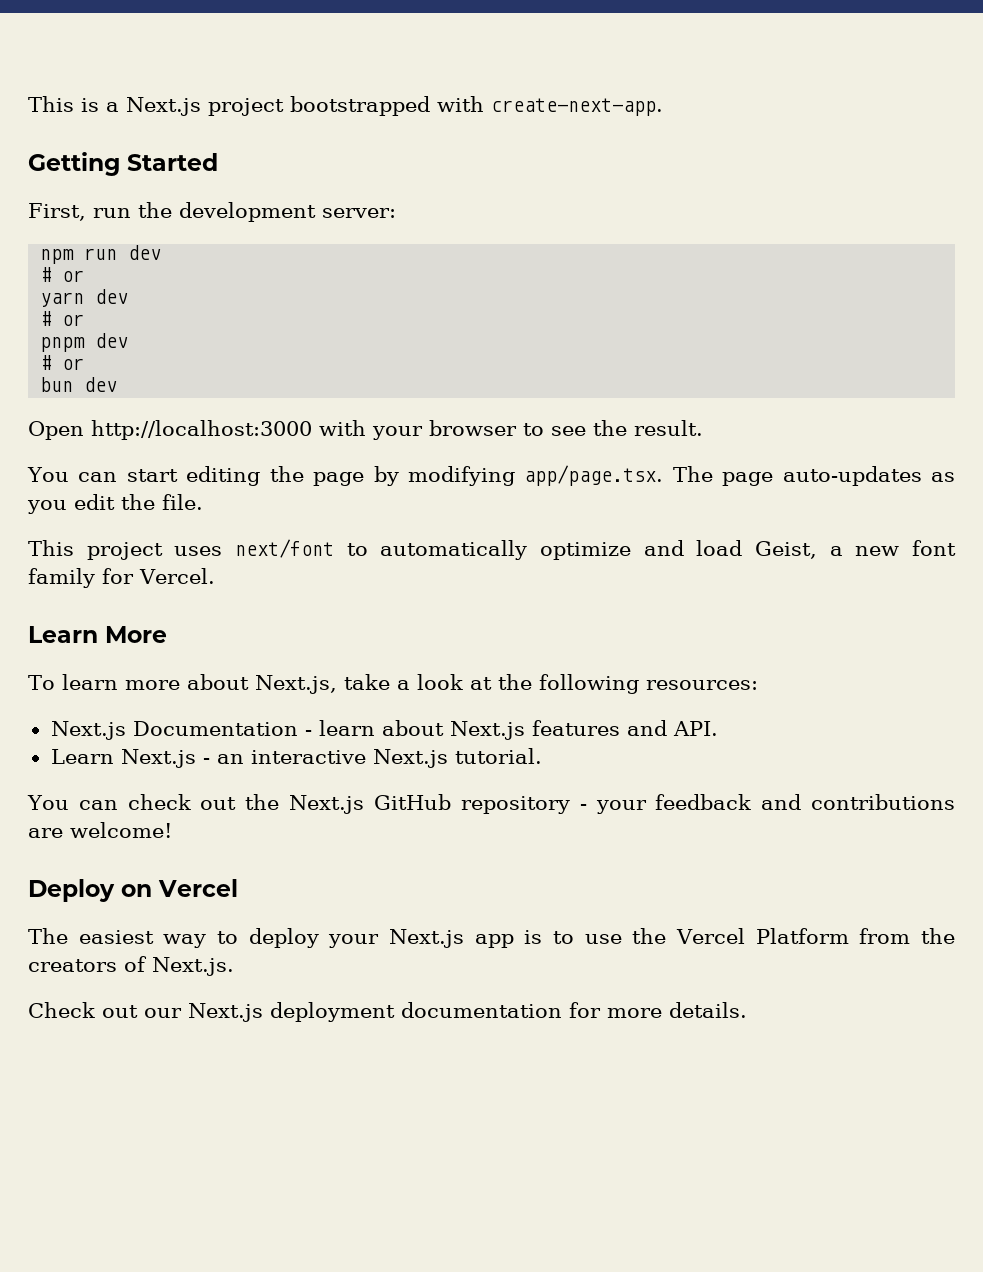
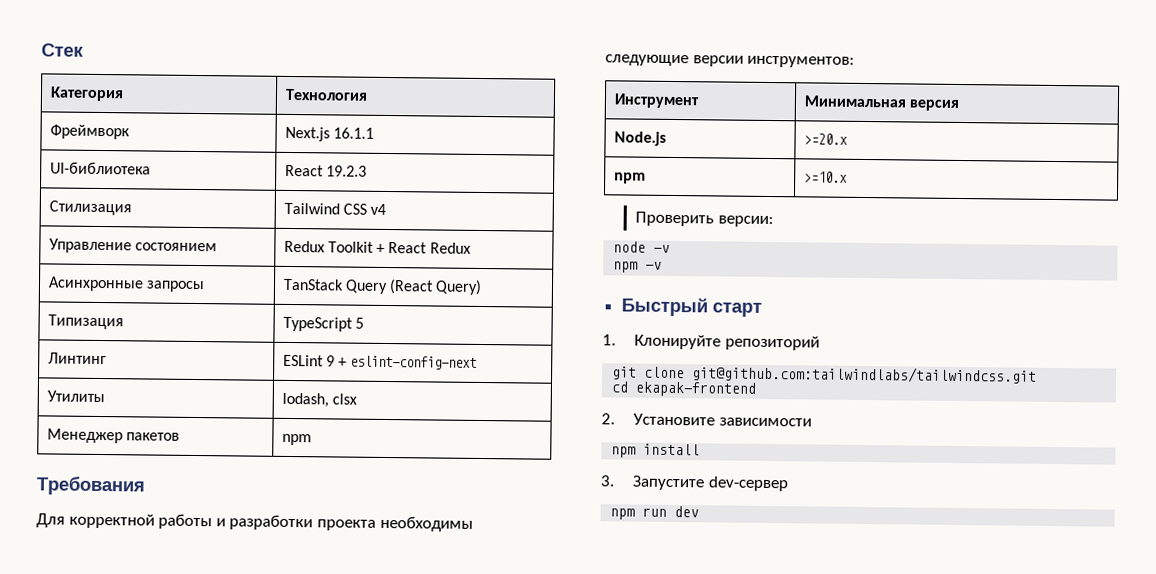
- This is a Next.js project bootstrapped with create-next-app.
- Getting Started
- First, run the development server:
+ Стек
+ Категория | Технология
+ Фреймворк | Next.js 16.1.1
+ UI-библиотека | React 19.2.3
+ Стилизация | Tailwind CSS v4
+ Управление состоянием | Redux Toolkit + React Redux
+ Асинхронные запросы | TanStack Query (React Query)
+ Типизация | TypeScript 5
+ Линтинг | ESLint 9 + eslint-config-next
+ Утилиты | lodash, clsx
+ Менеджер пакетов | npm
+ Требования
+ Для корректной работы и разработки проекта необходимы следующие версии инструментов:
+ Инструмент | Минимальная версия
+ Node.js | >=20.x
+ npm | >=10.x
+ Проверить версии:
+ node -v
+ npm -v
+ Быстрый старт
+ 1. Клонируйте репозиторий
+ git clone git@github.com:tailwindlabs/tailwindcss.git
+ cd ekapak-frontend
+ 2. Установите зависимости
+ npm install
+ 3. Запустите dev-сервер
  npm run dev
- # or
- yarn dev
- # or
- pnpm dev
- # or
- bun dev
- Open http://localhost:3000 with your browser to see the result.
- You can start editing the page by modifying app/page.tsx. The page auto-updates as you edit the file.
- This project uses next/font to automatically optimize and load Geist, a new font family for Vercel.
- Learn More
- To learn more about Next.js, take a look at the following resources:
- Next.js Documentation - learn about Next.js features and API.
- Learn Next.js - an interactive Next.js tutorial.
- You can check out the Next.js GitHub repository - your feedback and contributions are welcome!
- Deploy on Vercel
- The easiest way to deploy your Next.js app is to use the Vercel Platform from the creators of Next.js.
- Check out our Next.js deployment documentation for more details.

